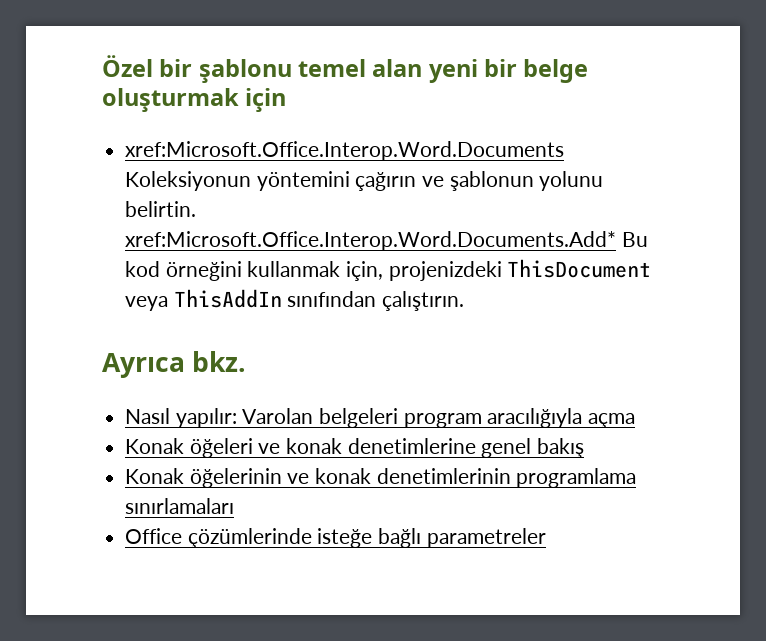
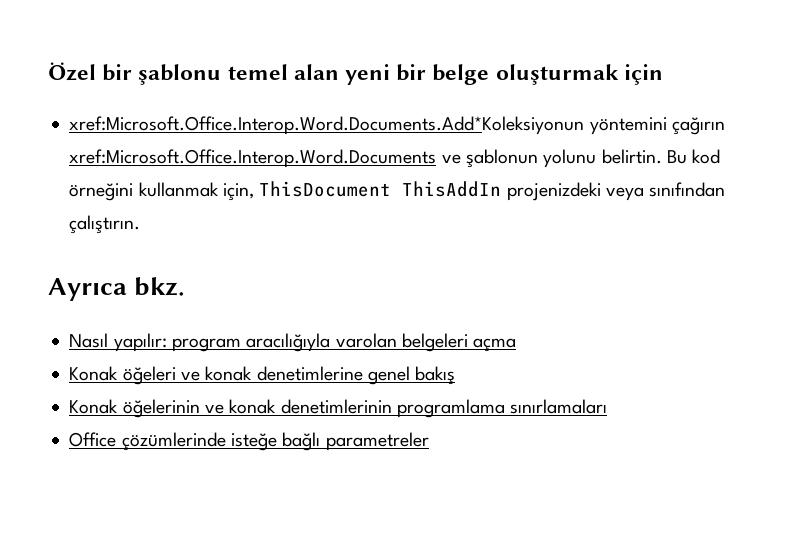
- xref:Microsoft.Office.Interop.Word.Documents Koleksiyonun yöntemini çağırın ve şablonun yolunu belirtin. xref:Microsoft.Office.Interop.Word.Documents.Add* Bu kod örneğini kullanmak için, projenizdeki ThisDocument veya ThisAddIn sınıfından çalıştırın.
+ xref:Microsoft.Office.Interop.Word.Documents.Add*Koleksiyonun yöntemini çağırın xref:Microsoft.Office.Interop.Word.Documents ve şablonun yolunu belirtin. Bu kod örneğini kullanmak için, ThisDocument ThisAddIn projenizdeki veya sınıfından çalıştırın.
- Nasıl yapılır: Varolan belgeleri program aracılığıyla açma
+ Nasıl yapılır: program aracılığıyla varolan belgeleri açma

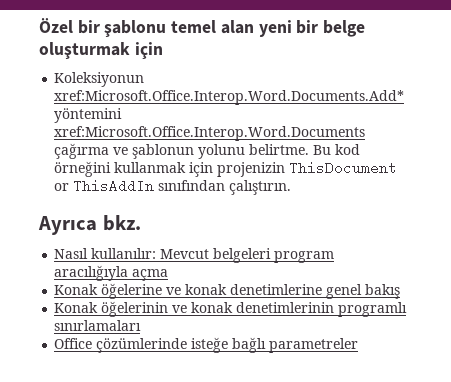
- xref:Microsoft.Office.Interop.Word.Documents.Add*Koleksiyonun yöntemini çağırın xref:Microsoft.Office.Interop.Word.Documents ve şablonun yolunu belirtin.
+ Koleksiyonun xref:Microsoft.Office.Interop.Word.Documents.Add* yöntemini xref:Microsoft.Office.Interop.Word.Documents çağırma ve şablonun yolunu belirtme.
- Bu kod örneğini kullanmak için, ThisDocument ThisAddIn projenizdeki veya sınıfından çalıştırın.
+ Bu kod örneğini kullanmak için projenizin ThisDocument or ThisAddIn sınıfından çalıştırın.
- Nasıl yapılır: program aracılığıyla varolan belgeleri açma
+ Nasıl kullanılır: Mevcut belgeleri program aracılığıyla açma
- Konak öğeleri ve konak denetimlerine genel bakış
+ Konak öğelerine ve konak denetimlerine genel bakış
- Konak öğelerinin ve konak denetimlerinin programlama sınırlamaları
+ Konak öğelerinin ve konak denetimlerinin programlı sınırlamaları

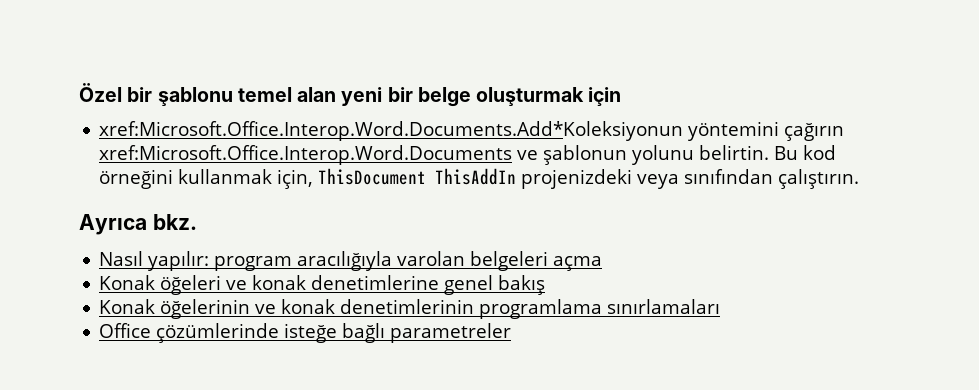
- Koleksiyonun xref:Microsoft.Office.Interop.Word.Documents.Add* yöntemini xref:Microsoft.Office.Interop.Word.Documents çağırma ve şablonun yolunu belirtme.
+ xref:Microsoft.Office.Interop.Word.Documents.Add*Koleksiyonun yöntemini çağırın xref:Microsoft.Office.Interop.Word.Documents ve şablonun yolunu belirtin.
- Bu kod örneğini kullanmak için projenizin ThisDocument or ThisAddIn sınıfından çalıştırın.
+ Bu kod örneğini kullanmak için, ThisDocument ThisAddIn projenizdeki veya sınıfından çalıştırın.
- Nasıl kullanılır: Mevcut belgeleri program aracılığıyla açma
+ Nasıl yapılır: program aracılığıyla varolan belgeleri açma
- Konak öğelerine ve konak denetimlerine genel bakış
+ Konak öğeleri ve konak denetimlerine genel bakış
- Konak öğelerinin ve konak denetimlerinin programlı sınırlamaları
+ Konak öğelerinin ve konak denetimlerinin programlama sınırlamaları

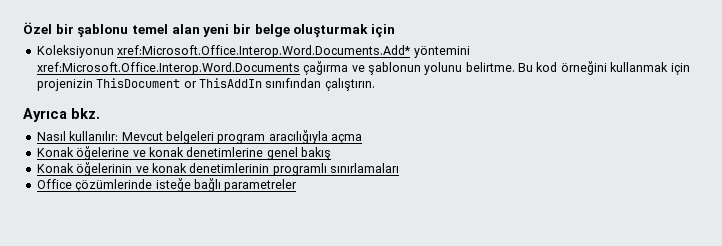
- xref:Microsoft.Office.Interop.Word.Documents.Add*Koleksiyonun yöntemini çağırın xref:Microsoft.Office.Interop.Word.Documents ve şablonun yolunu belirtin.
+ Koleksiyonun xref:Microsoft.Office.Interop.Word.Documents.Add* yöntemini xref:Microsoft.Office.Interop.Word.Documents çağırma ve şablonun yolunu belirtme.
- Bu kod örneğini kullanmak için, ThisDocument ThisAddIn projenizdeki veya sınıfından çalıştırın.
+ Bu kod örneğini kullanmak için projenizin ThisDocument or ThisAddIn sınıfından çalıştırın.
- Nasıl yapılır: program aracılığıyla varolan belgeleri açma
+ Nasıl kullanılır: Mevcut belgeleri program aracılığıyla açma
- Konak öğeleri ve konak denetimlerine genel bakış
+ Konak öğelerine ve konak denetimlerine genel bakış
- Konak öğelerinin ve konak denetimlerinin programlama sınırlamaları
+ Konak öğelerinin ve konak denetimlerinin programlı sınırlamaları

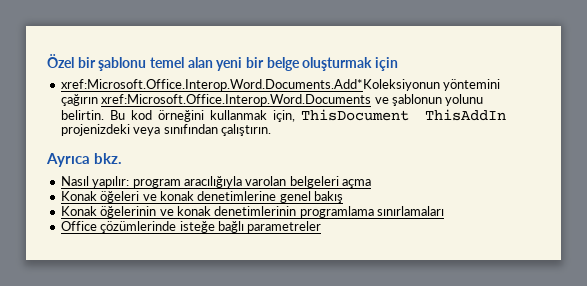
- Koleksiyonun xref:Microsoft.Office.Interop.Word.Documents.Add* yöntemini xref:Microsoft.Office.Interop.Word.Documents çağırma ve şablonun yolunu belirtme.
+ xref:Microsoft.Office.Interop.Word.Documents.Add*Koleksiyonun yöntemini çağırın xref:Microsoft.Office.Interop.Word.Documents ve şablonun yolunu belirtin.
- Bu kod örneğini kullanmak için projenizin ThisDocument or ThisAddIn sınıfından çalıştırın.
+ Bu kod örneğini kullanmak için, ThisDocument ThisAddIn projenizdeki veya sınıfından çalıştırın.
- Nasıl kullanılır: Mevcut belgeleri program aracılığıyla açma
+ Nasıl yapılır: program aracılığıyla varolan belgeleri açma
- Konak öğelerine ve konak denetimlerine genel bakış
+ Konak öğeleri ve konak denetimlerine genel bakış
- Konak öğelerinin ve konak denetimlerinin programlı sınırlamaları
+ Konak öğelerinin ve konak denetimlerinin programlama sınırlamaları

